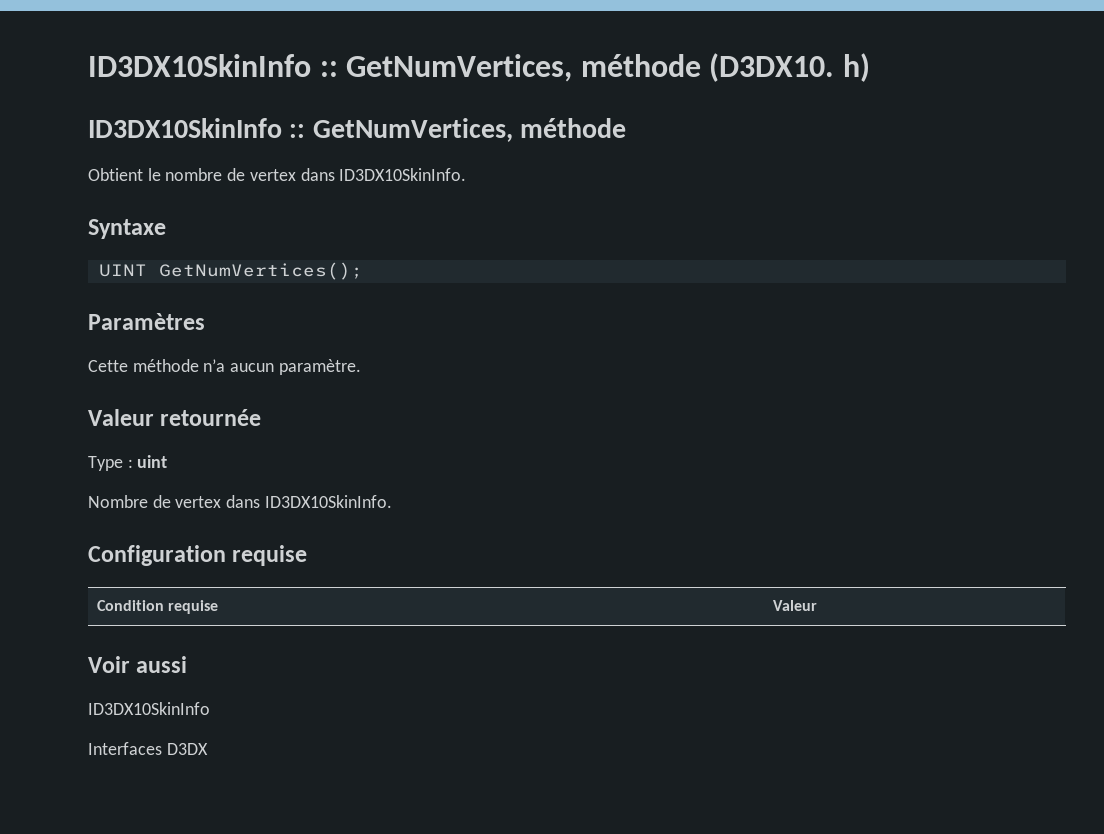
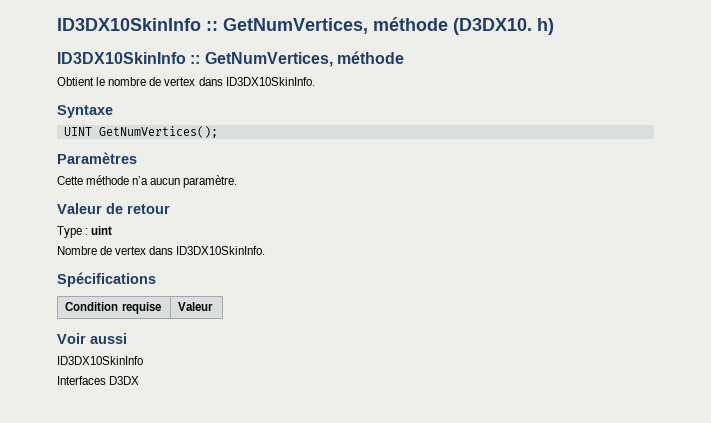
- Valeur retournée
+ Valeur de retour
- Configuration requise
+ Spécifications

